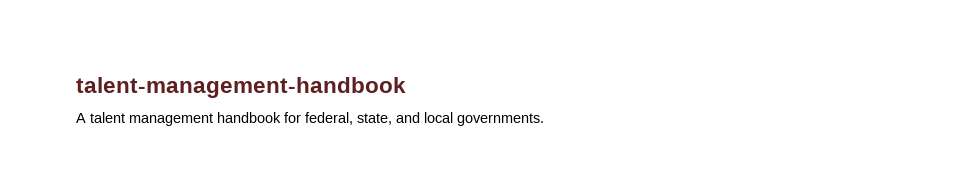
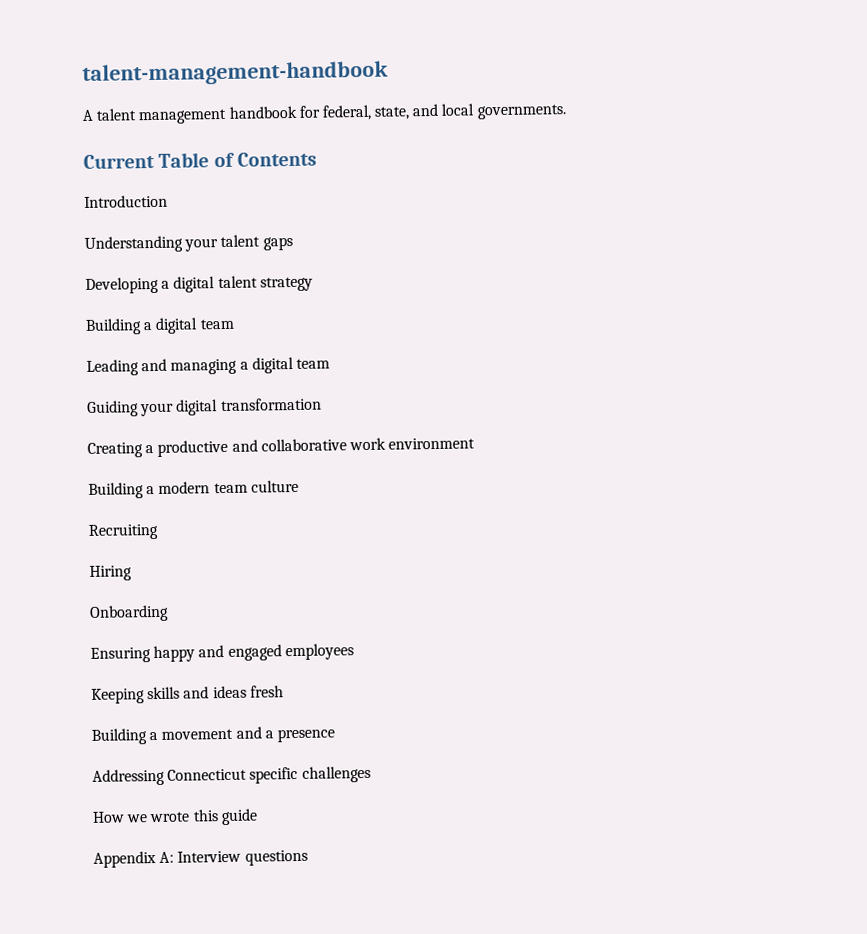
+ Current Table of Contents
+ Introduction
+ Understanding your talent gaps
+ Developing a digital talent strategy
+ Building a digital team
+ Leading and managing a digital team
+ Guiding your digital transformation
+ Creating a productive and collaborative work environment
+ Building a modern team culture
+ Recruiting
+ Hiring
+ Onboarding
+ Ensuring happy and engaged employees
+ Keeping skills and ideas fresh
+ Building a movement and a presence
+ Addressing Connecticut specific challenges
+ How we wrote this guide
+ Appendix A: Interview questions

